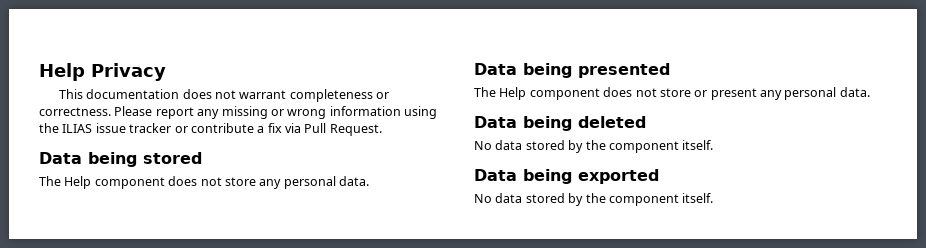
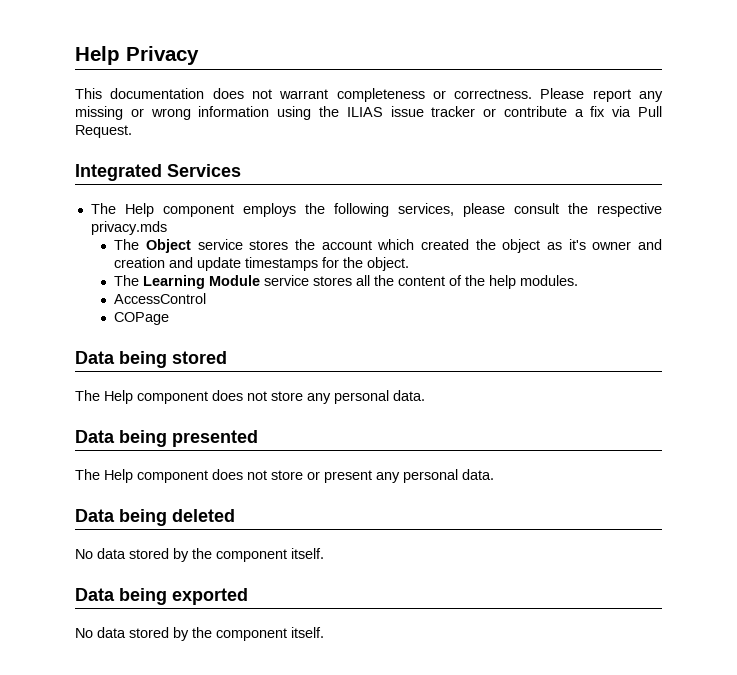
+ Integrated Services
+ The Help component employs the following services, please consult the respective privacy.mds
+ The Object service stores the account which created the object as it's owner and creation and update timestamps for the object.
+ The Learning Module service stores all the content of the help modules.
+ AccessControl
+ COPage

